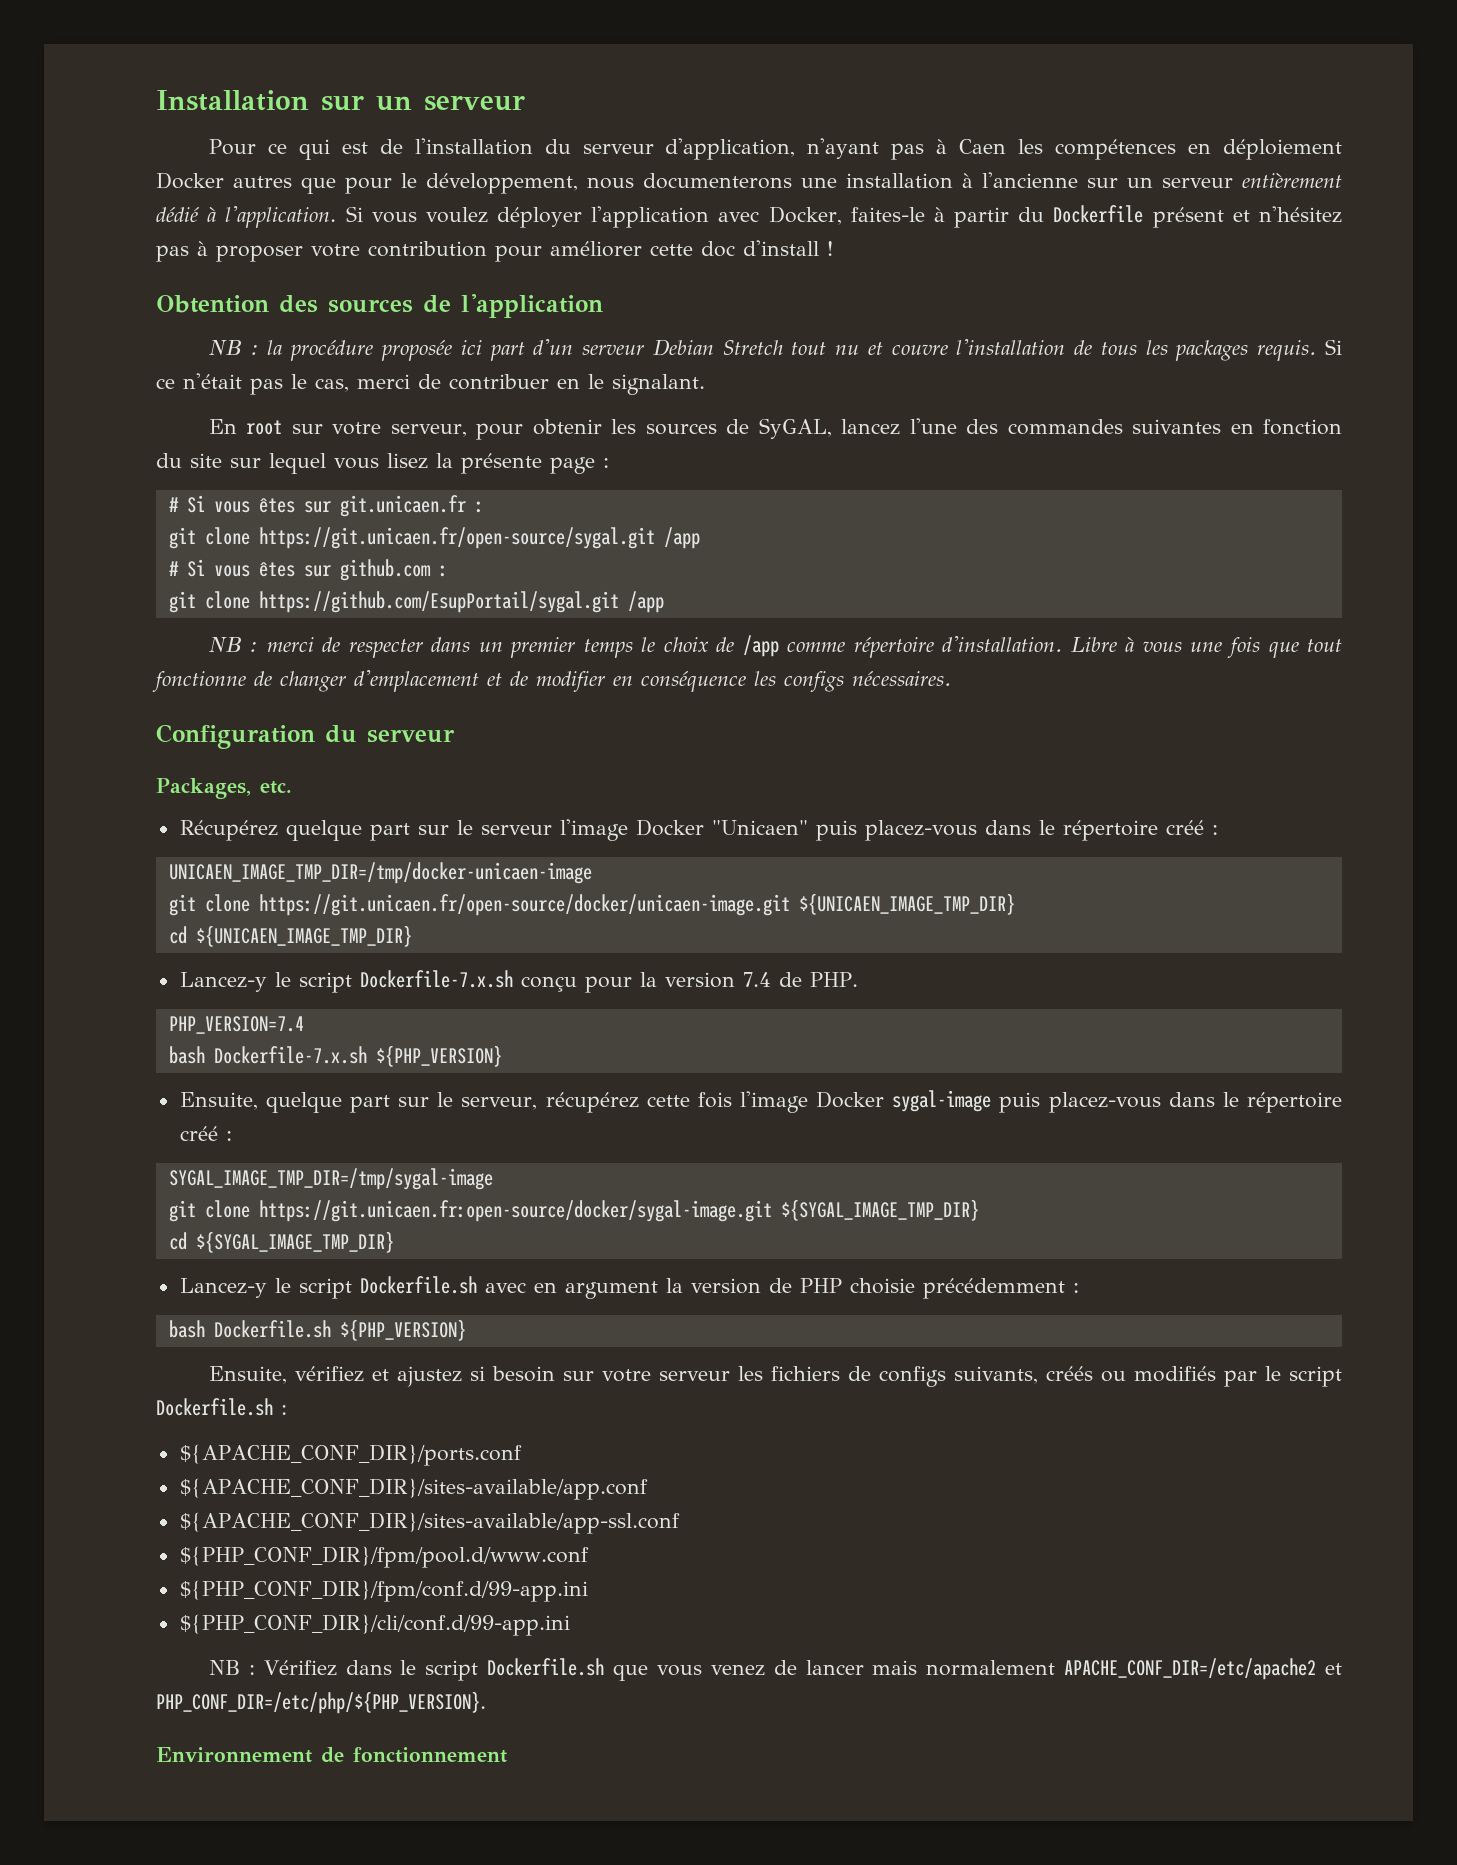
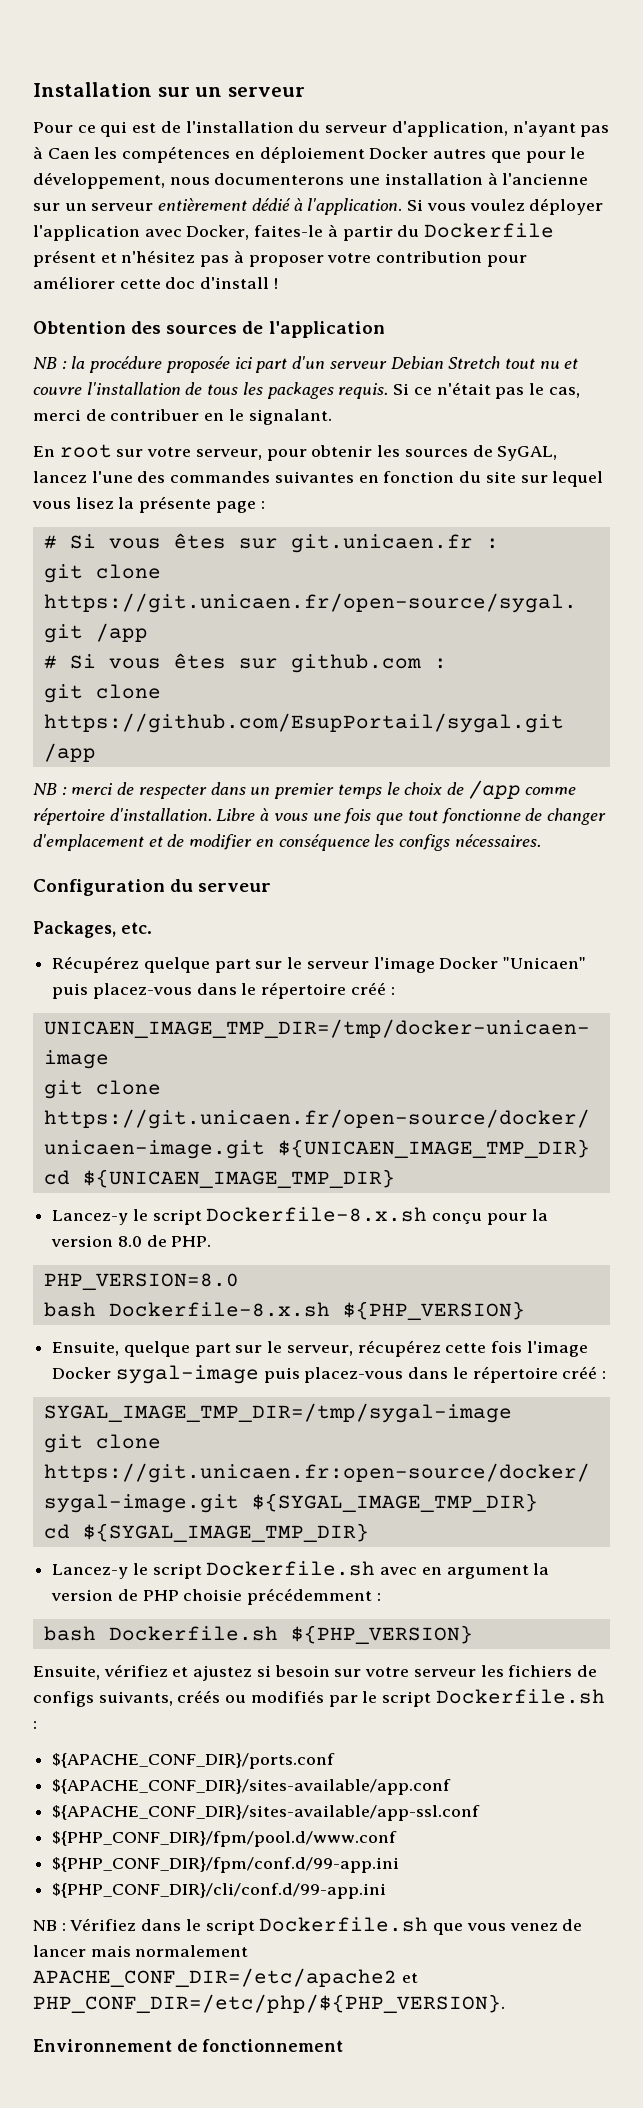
- Lancez-y le script Dockerfile-7.x.sh conçu pour la version 7.4 de PHP.
+ Lancez-y le script Dockerfile-8.x.sh conçu pour la version 8.0 de PHP.
- PHP_VERSION=7.4
- bash Dockerfile-7.x.sh ${PHP_VERSION}
+ PHP_VERSION=8.0
+ bash Dockerfile-8.x.sh ${PHP_VERSION}

